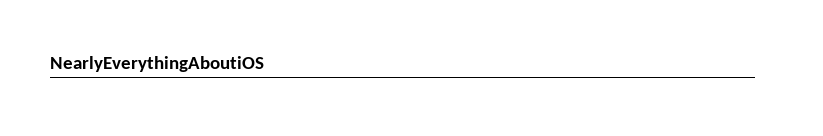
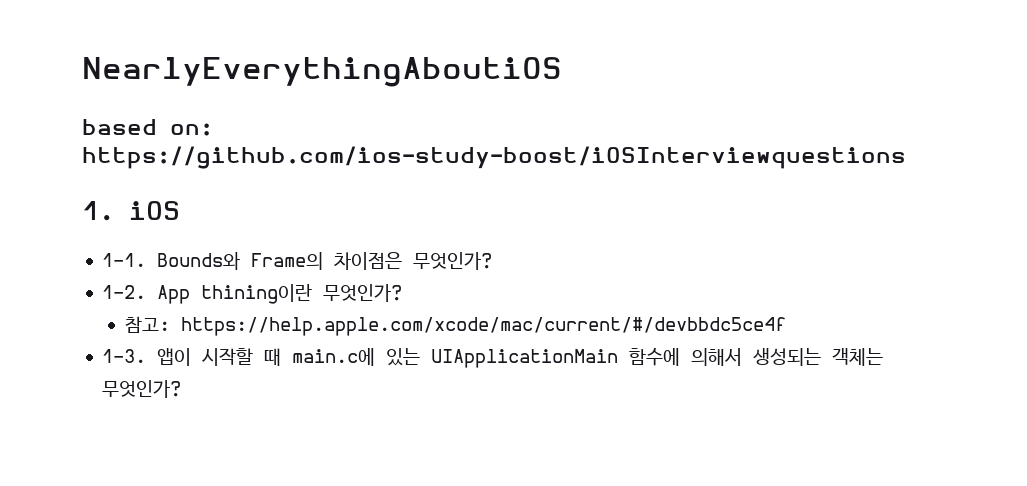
+ based on: https://github.com/ios-study-boost/iOSInterviewquestions
+ 1. iOS
+ 1-1. Bounds와 Frame의 차이점은 무엇인가?
+ 1-2. App thining이란 무엇인가?
+ 참고: https://help.apple.com/xcode/mac/current/#/devbbdc5ce4f
+ 1-3. 앱이 시작할 때 main.c에 있는 UIApplicationMain 함수에 의해서 생성되는 객체는 무엇인가?

